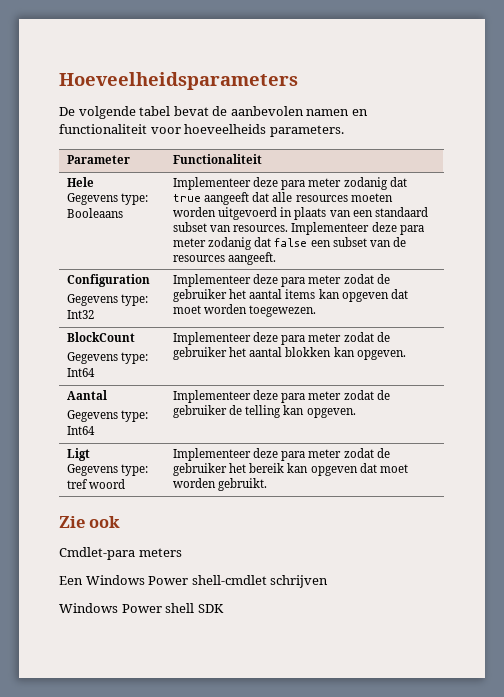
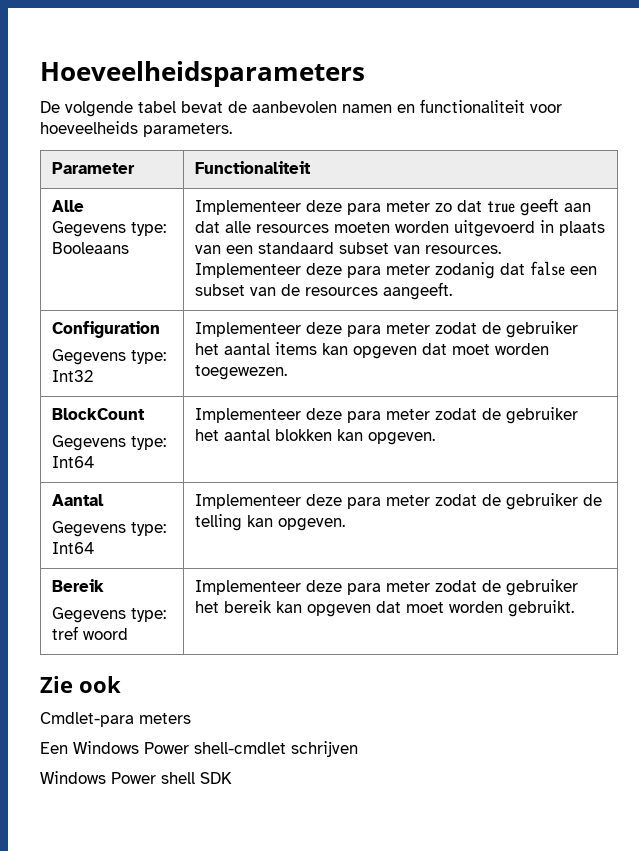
- Hele
- Gegevens type: Booleaans | Implementeer deze para meter zodanig dat true aangeeft dat alle resources moeten worden uitgevoerd in plaats van een standaard subset van resources. Implementeer deze para meter zodanig dat false een subset van de resources aangeeft.
+ Alle
+ Gegevens type: Booleaans | Implementeer deze para meter zo dat true geeft aan dat alle resources moeten worden uitgevoerd in plaats van een standaard subset van resources. Implementeer deze para meter zodanig dat false een subset van de resources aangeeft.
- Ligt
+ Bereik

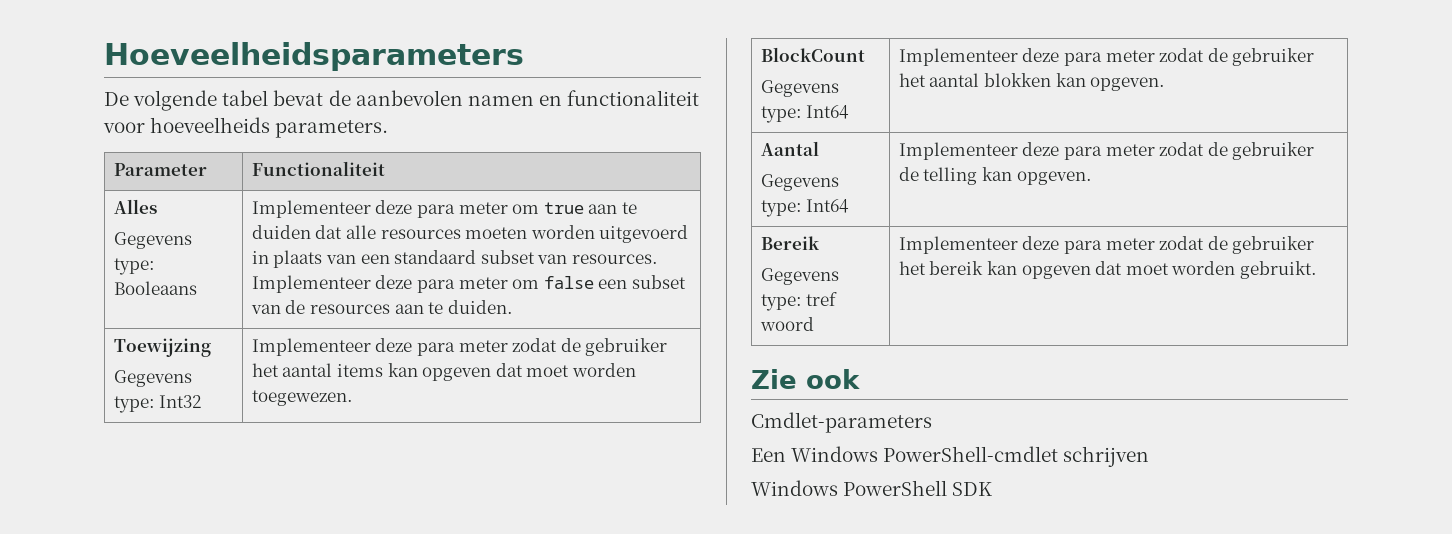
- Alle
+ Alles
- Implementeer deze para meter zo dat true geeft aan dat alle resources moeten worden uitgevoerd in plaats van een standaard subset van resources.
+ Implementeer deze para meter om true aan te duiden dat alle resources moeten worden uitgevoerd in plaats van een standaard subset van resources.
- Implementeer deze para meter zodanig dat false een subset van de resources aangeeft.
- Configuration
+ Implementeer deze para meter om false een subset van de resources aan te duiden.
+ Toewijzing
- Cmdlet-para meters
+ Cmdlet-parameters
- Een Windows Power shell-cmdlet schrijven
+ Een Windows PowerShell-cmdlet schrijven
- Windows Power shell SDK
+ Windows PowerShell SDK

